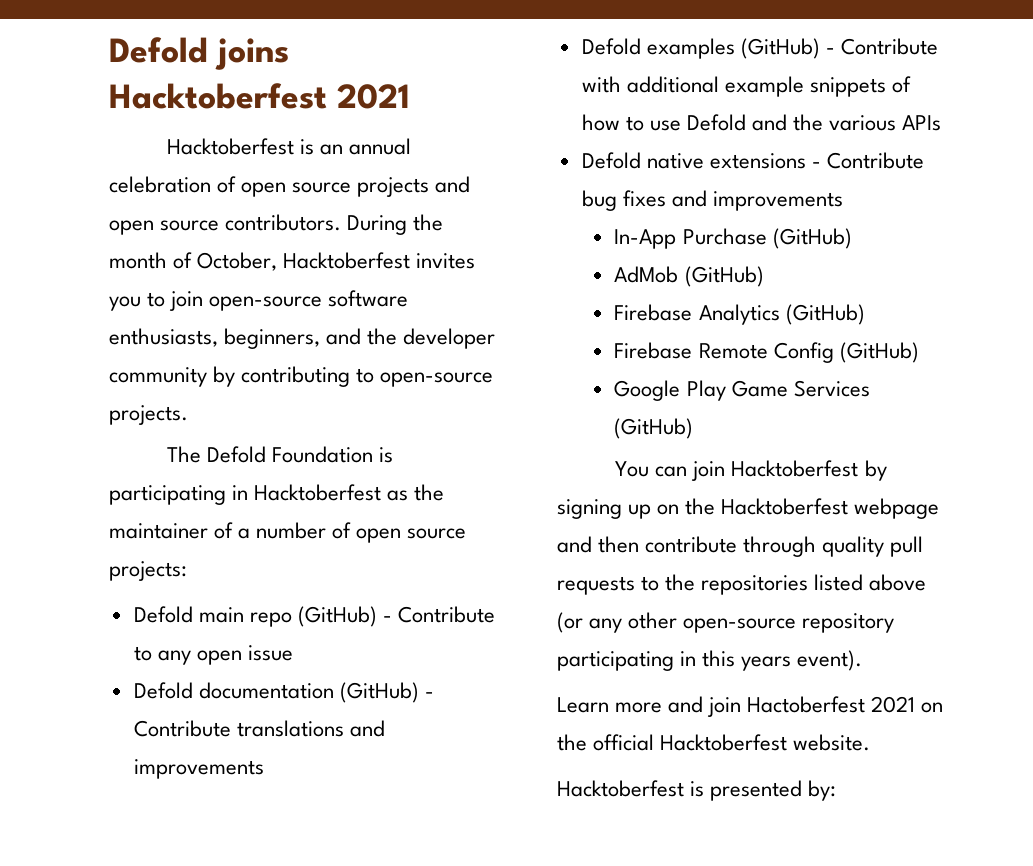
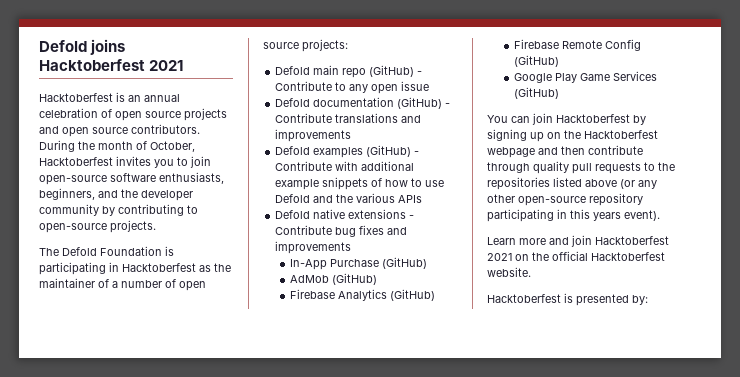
- Learn more and join Hactoberfest 2021 on the official Hacktoberfest website.
+ Learn more and join Hacktoberfest 2021 on the official Hacktoberfest website.

